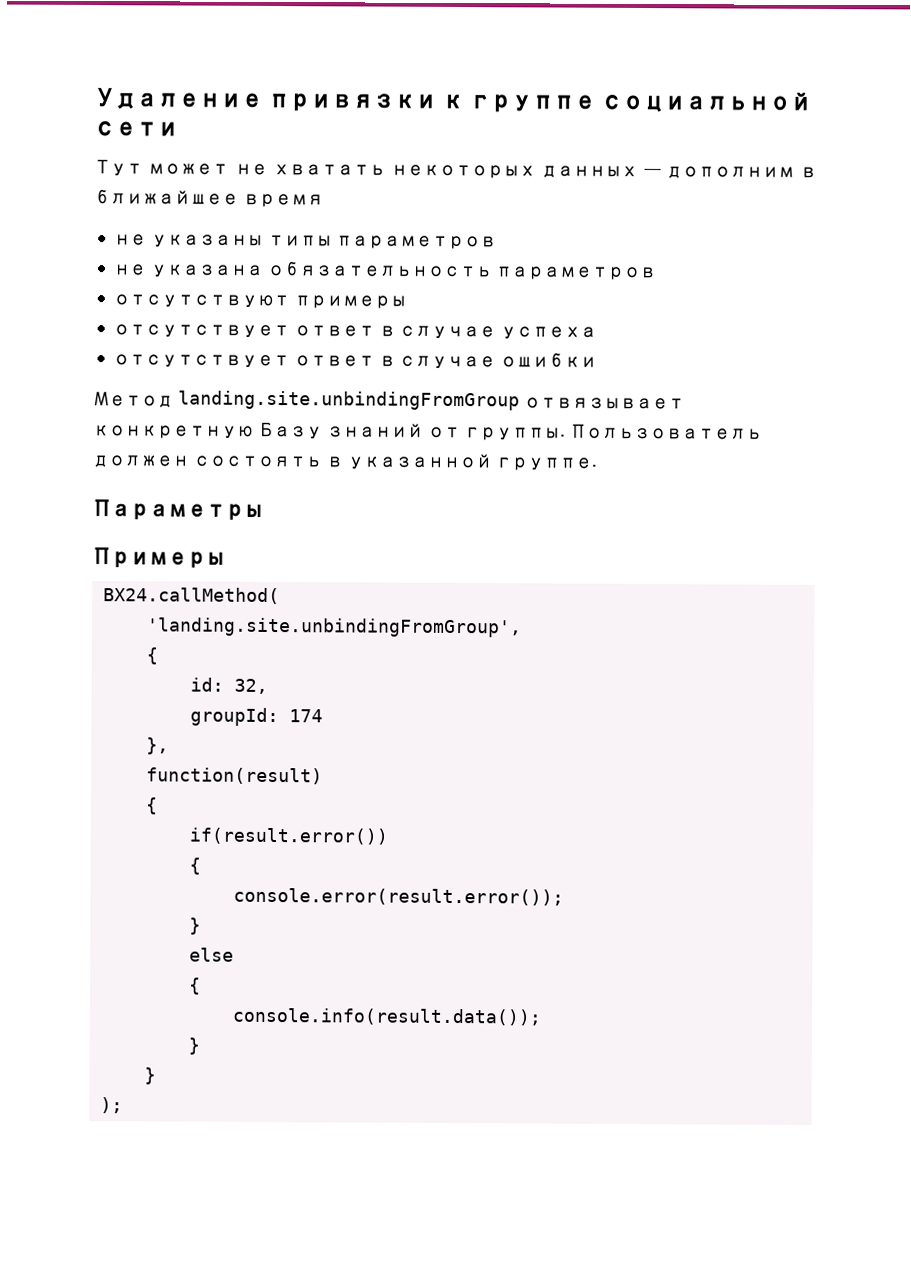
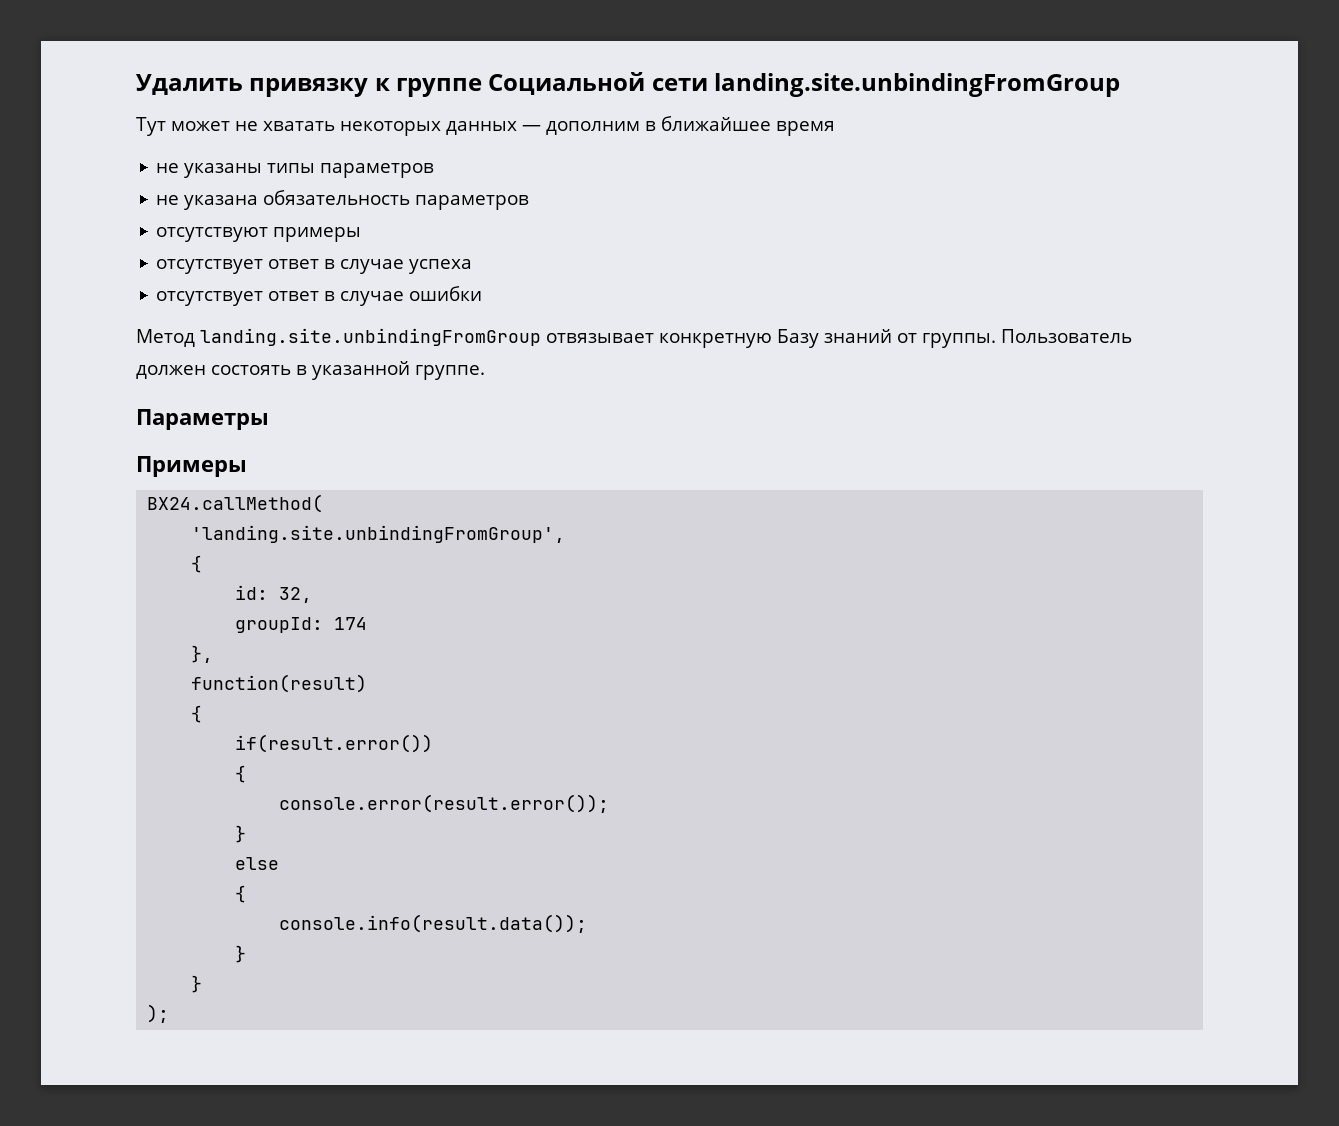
- Удаление привязки к группе социальной сети
+ Удалить привязку к группе Социальной сети landing.site.unbindingFromGroup

